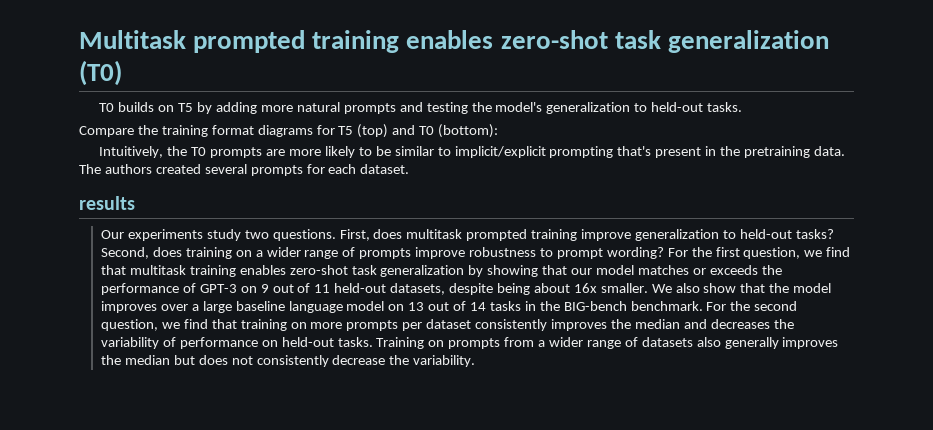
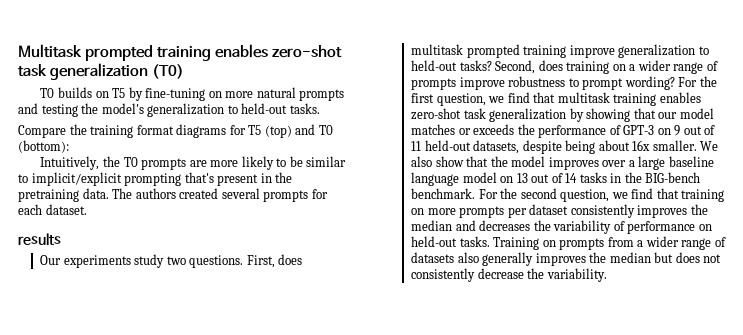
- T0 builds on T5 by adding more natural prompts and testing the model's generalization to held-out tasks.
+ T0 builds on T5 by fine-tuning on more natural prompts and testing the model's generalization to held-out tasks.

